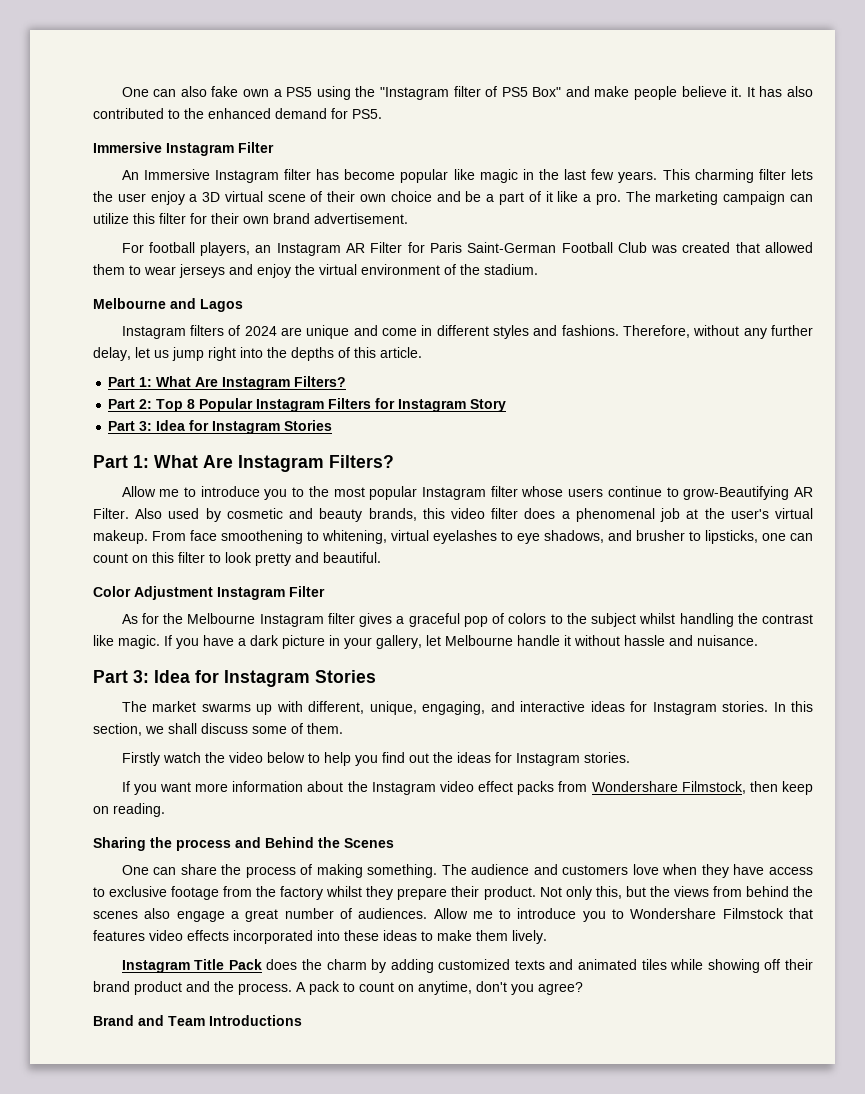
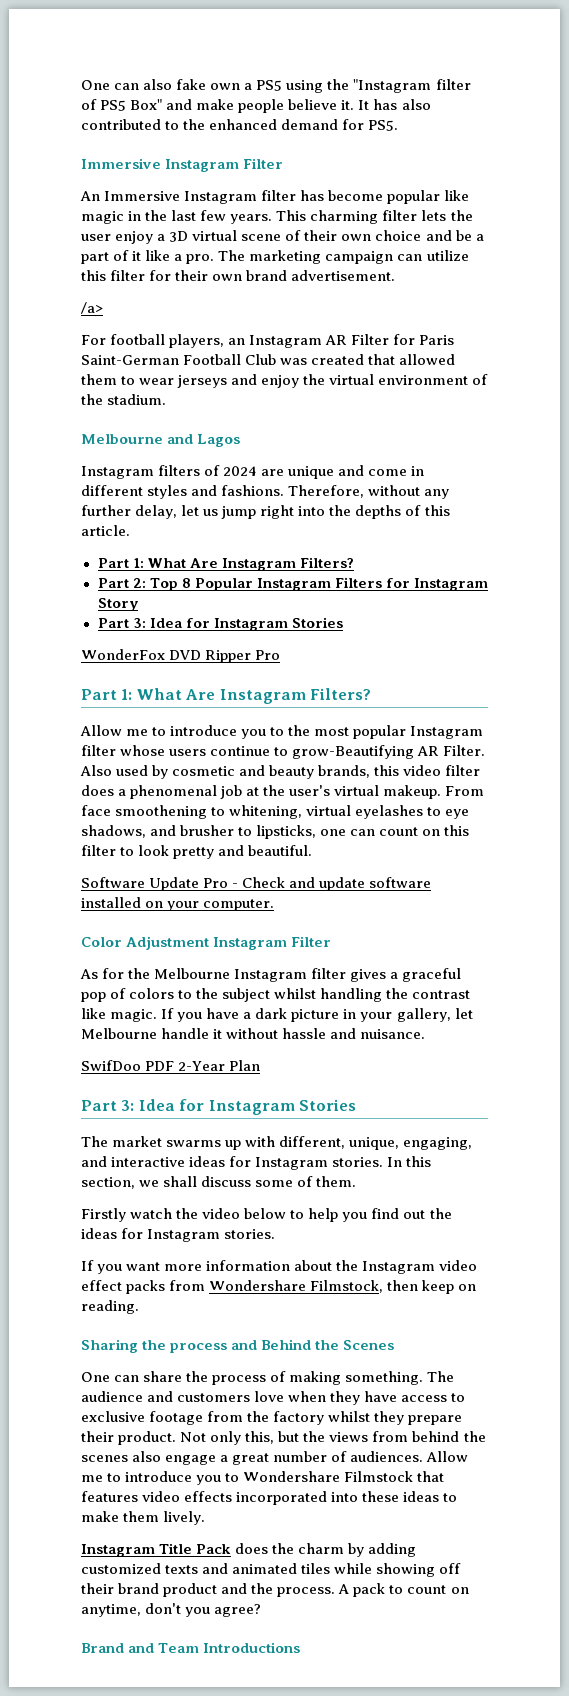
+ /a>
+ WonderFox DVD Ripper Pro
+ Software Update Pro - Check and update software installed on your computer.
+ SwifDoo PDF 2-Year Plan

